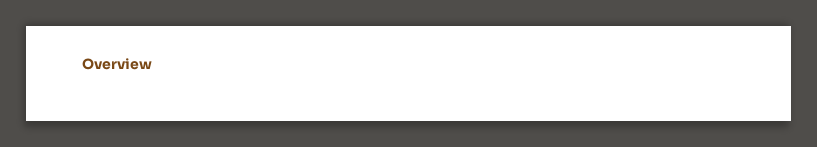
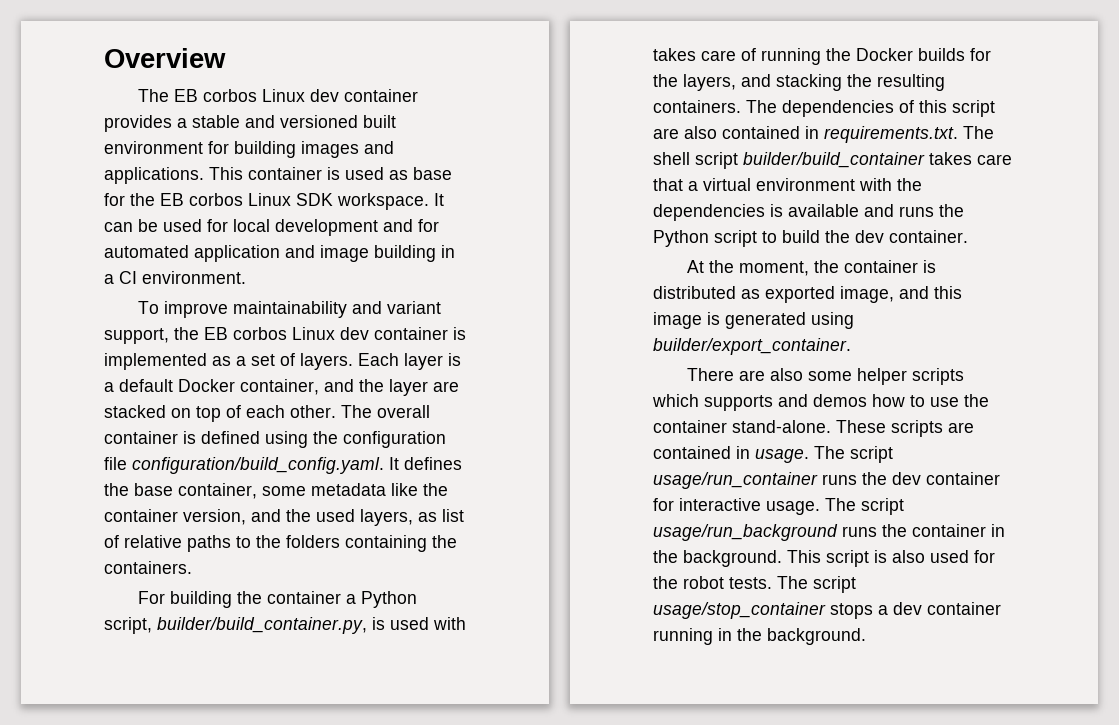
+ The EB corbos Linux dev container provides a stable and versioned built environment for building images and applications. This container is used as base for the EB corbos Linux SDK workspace. It can be used for local development and for automated application and image building in a CI environment.
+ To improve maintainability and variant support, the EB corbos Linux dev container is implemented as a set of layers. Each layer is a default Docker container, and the layer are stacked on top of each other. The overall container is defined using the configuration file configuration/build_config.yaml. It defines the base container, some metadata like the container version, and the used layers, as list of relative paths to the folders containing the containers.
+ For building the container a Python script, builder/build_container.py, is used with takes care of running the Docker builds for the layers, and stacking the resulting containers. The dependencies of this script are also contained in requirements.txt. The shell script builder/build_container takes care that a virtual environment with the dependencies is available and runs the Python script to build the dev container.
+ At the moment, the container is distributed as exported image, and this image is generated using builder/export_container.
+ There are also some helper scripts which supports and demos how to use the container stand-alone. These scripts are contained in usage. The script usage/run_container runs the dev container for interactive usage. The script usage/run_background runs the container in the background. This script is also used for the robot tests. The script usage/stop_container stops a dev container running in the background.

